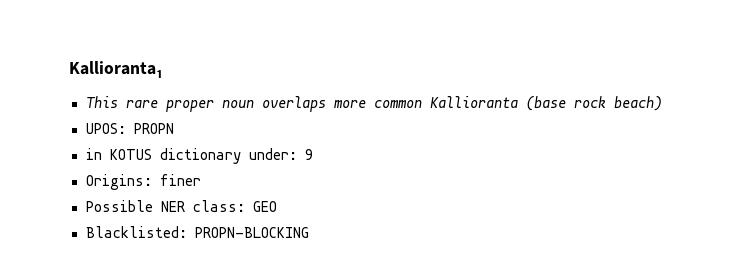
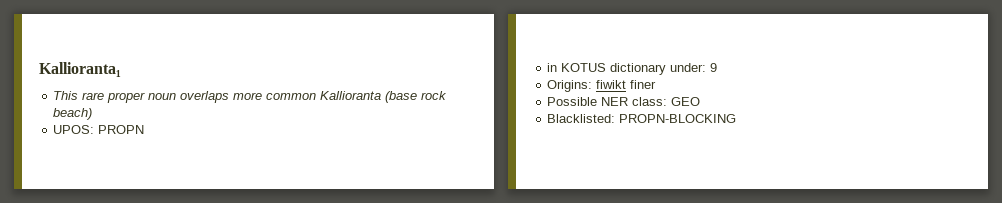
- Origins: finer
+ Origins: fiwikt finer

